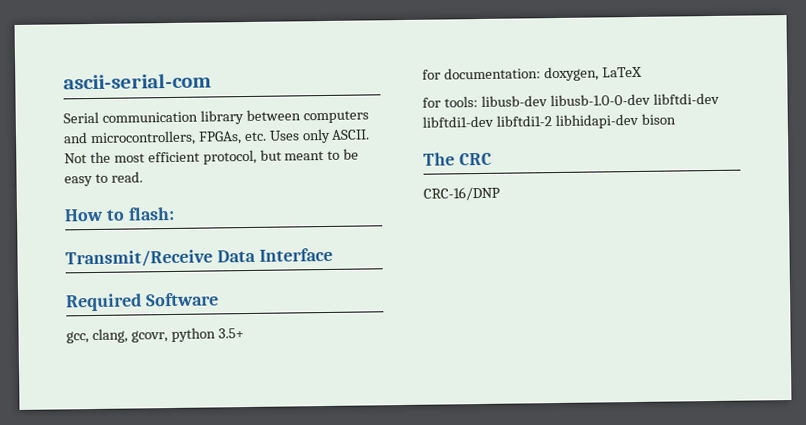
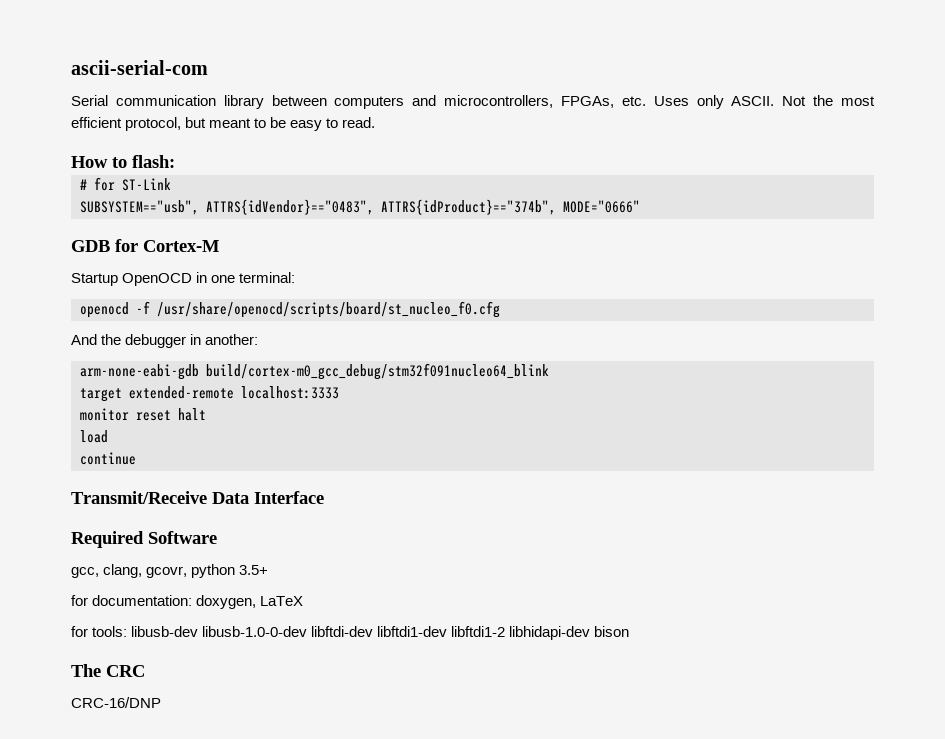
+ # for ST-Link
+ SUBSYSTEM=="usb", ATTRS{idVendor}=="0483", ATTRS{idProduct}=="374b", MODE="0666"
+ GDB for Cortex-M
+ Startup OpenOCD in one terminal:
+ openocd -f /usr/share/openocd/scripts/board/st_nucleo_f0.cfg
+ And the debugger in another:
+ arm-none-eabi-gdb build/cortex-m0_gcc_debug/stm32f091nucleo64_blink
+ target extended-remote localhost:3333
+ monitor reset halt
+ load
+ continue

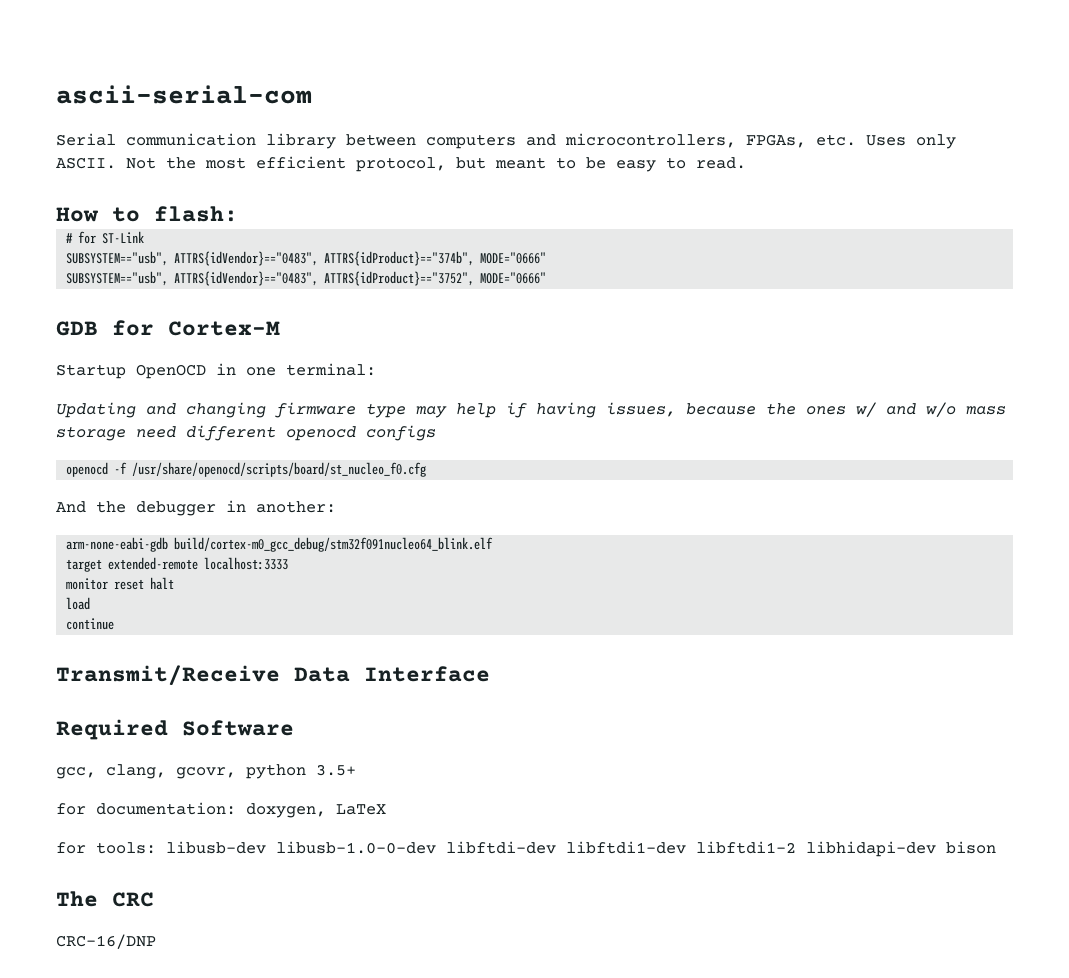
+ SUBSYSTEM=="usb", ATTRS{idVendor}=="0483", ATTRS{idProduct}=="3752", MODE="0666"
+ Updating and changing firmware type may help if having issues, because the ones w/ and w/o mass storage need different openocd configs
- arm-none-eabi-gdb build/cortex-m0_gcc_debug/stm32f091nucleo64_blink
+ arm-none-eabi-gdb build/cortex-m0_gcc_debug/stm32f091nucleo64_blink.elf

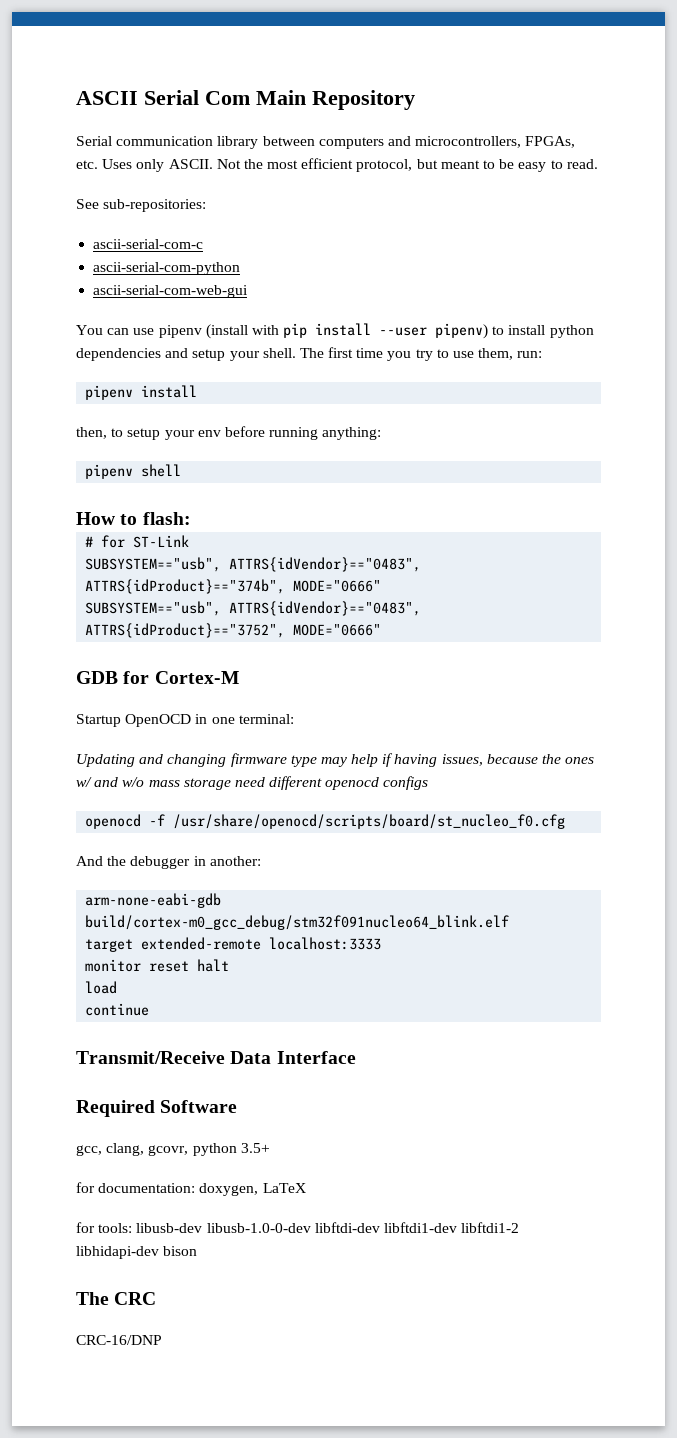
- ascii-serial-com
+ ASCII Serial Com Main Repository
+ See sub-repositories:
+ ascii-serial-com-c
+ ascii-serial-com-python
+ ascii-serial-com-web-gui
+ You can use pipenv (install with pip install --user pipenv) to install python dependencies and setup your shell. The first time you try to use them, run:
+ pipenv install
+ then, to setup your env before running anything:
+ pipenv shell

